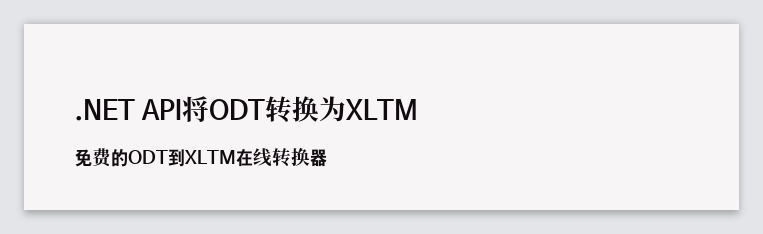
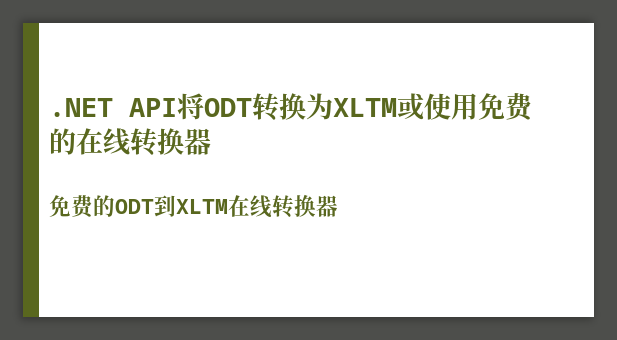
- .NET API将ODT转换为XLTM
+ .NET API将ODT转换为XLTM或使用免费的在线转换器

